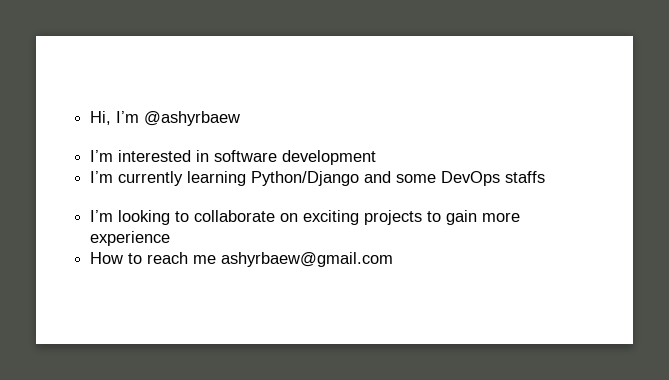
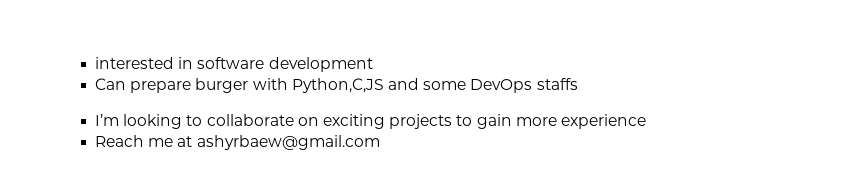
- Hi, I’m @ashyrbaew
- I’m interested in software development
+ interested in software development
- I’m currently learning Python/Django and some DevOps staffs
+ Can prepare burger with Python,C,JS and some DevOps staffs
- How to reach me ashyrbaew@gmail.com
+ Reach me at ashyrbaew@gmail.com

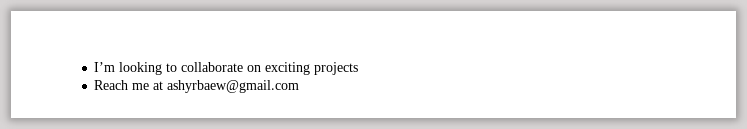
- interested in software development
- Can prepare burger with Python,C,JS and some DevOps staffs
- I’m looking to collaborate on exciting projects to gain more experience
+ I’m looking to collaborate on exciting projects

